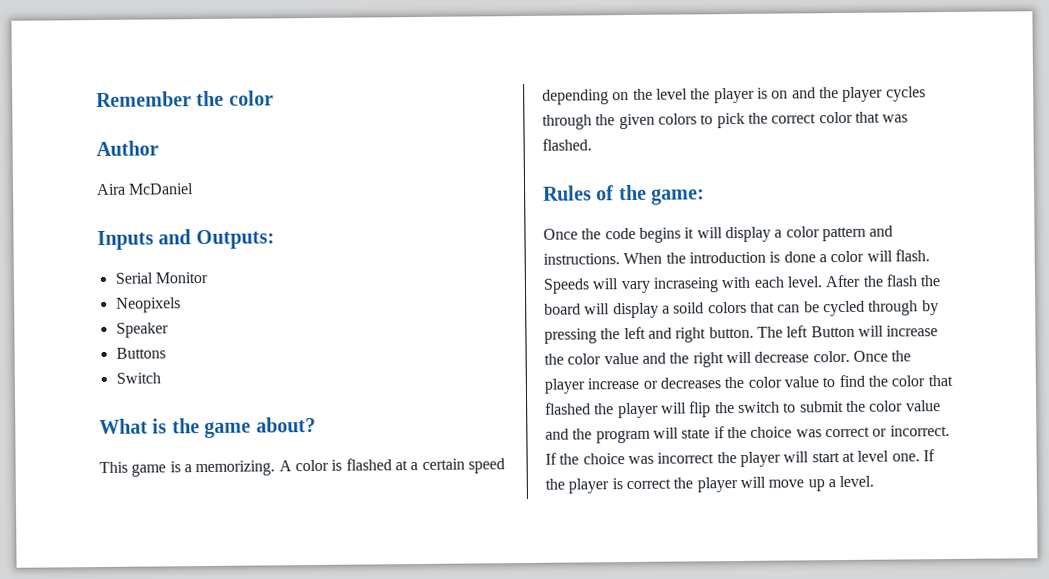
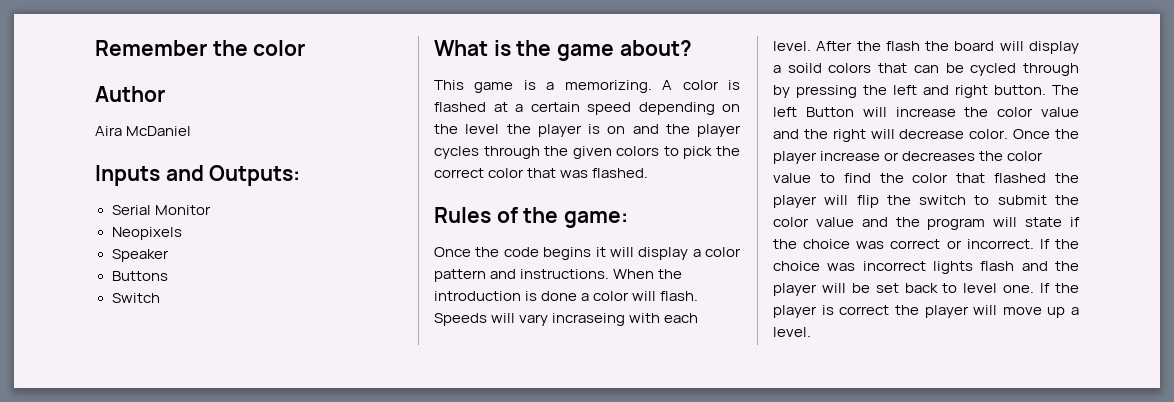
- If the choice was incorrect the player will start at level one.
+ If the choice was incorrect lights flash and the player will be set back to level one.

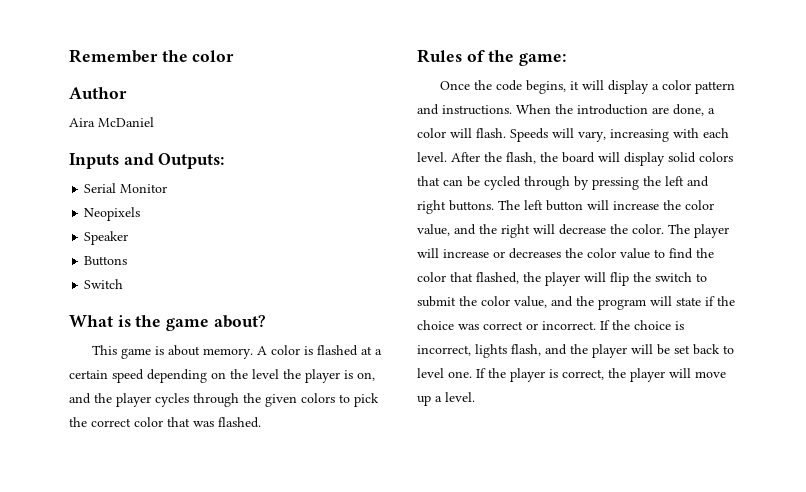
- This game is a memorizing.
+ This game is about memory.
- A color is flashed at a certain speed depending on the level the player is on and the player cycles through the given colors to pick the correct color that was flashed.
+ A color is flashed at a certain speed depending on the level the player is on, and the player cycles through the given colors to pick the correct color that was flashed.
- Once the code begins it will display a color pattern and instructions.
+ Once the code begins, it will display a color pattern and instructions.
- When the introduction is done a color will flash.
+ When the introduction are done, a color will flash.
- Speeds will vary incraseing with each level.
+ Speeds will vary, increasing with each level.
- After the flash the board will display a soild colors that can be cycled through by pressing the left and right button.
+ After the flash, the board will display solid colors that can be cycled through by pressing the left and right buttons.
- The left Button will increase the color value and the right will decrease color. Once the player increase or decreases the color value to find the color that flashed the player will flip the switch to submit the color value and the program will state if the choice was correct or incorrect.
+ The left button will increase the color value, and the right will decrease the color. The player will increase or decreases the color value to find the color that flashed, the player will flip the switch to submit the color value, and the program will state if the choice was correct or incorrect.
- If the choice was incorrect lights flash and the player will be set back to level one.
+ If the choice is incorrect, lights flash, and the player will be set back to level one.
- If the player is correct the player will move up a level.
+ If the player is correct, the player will move up a level.

